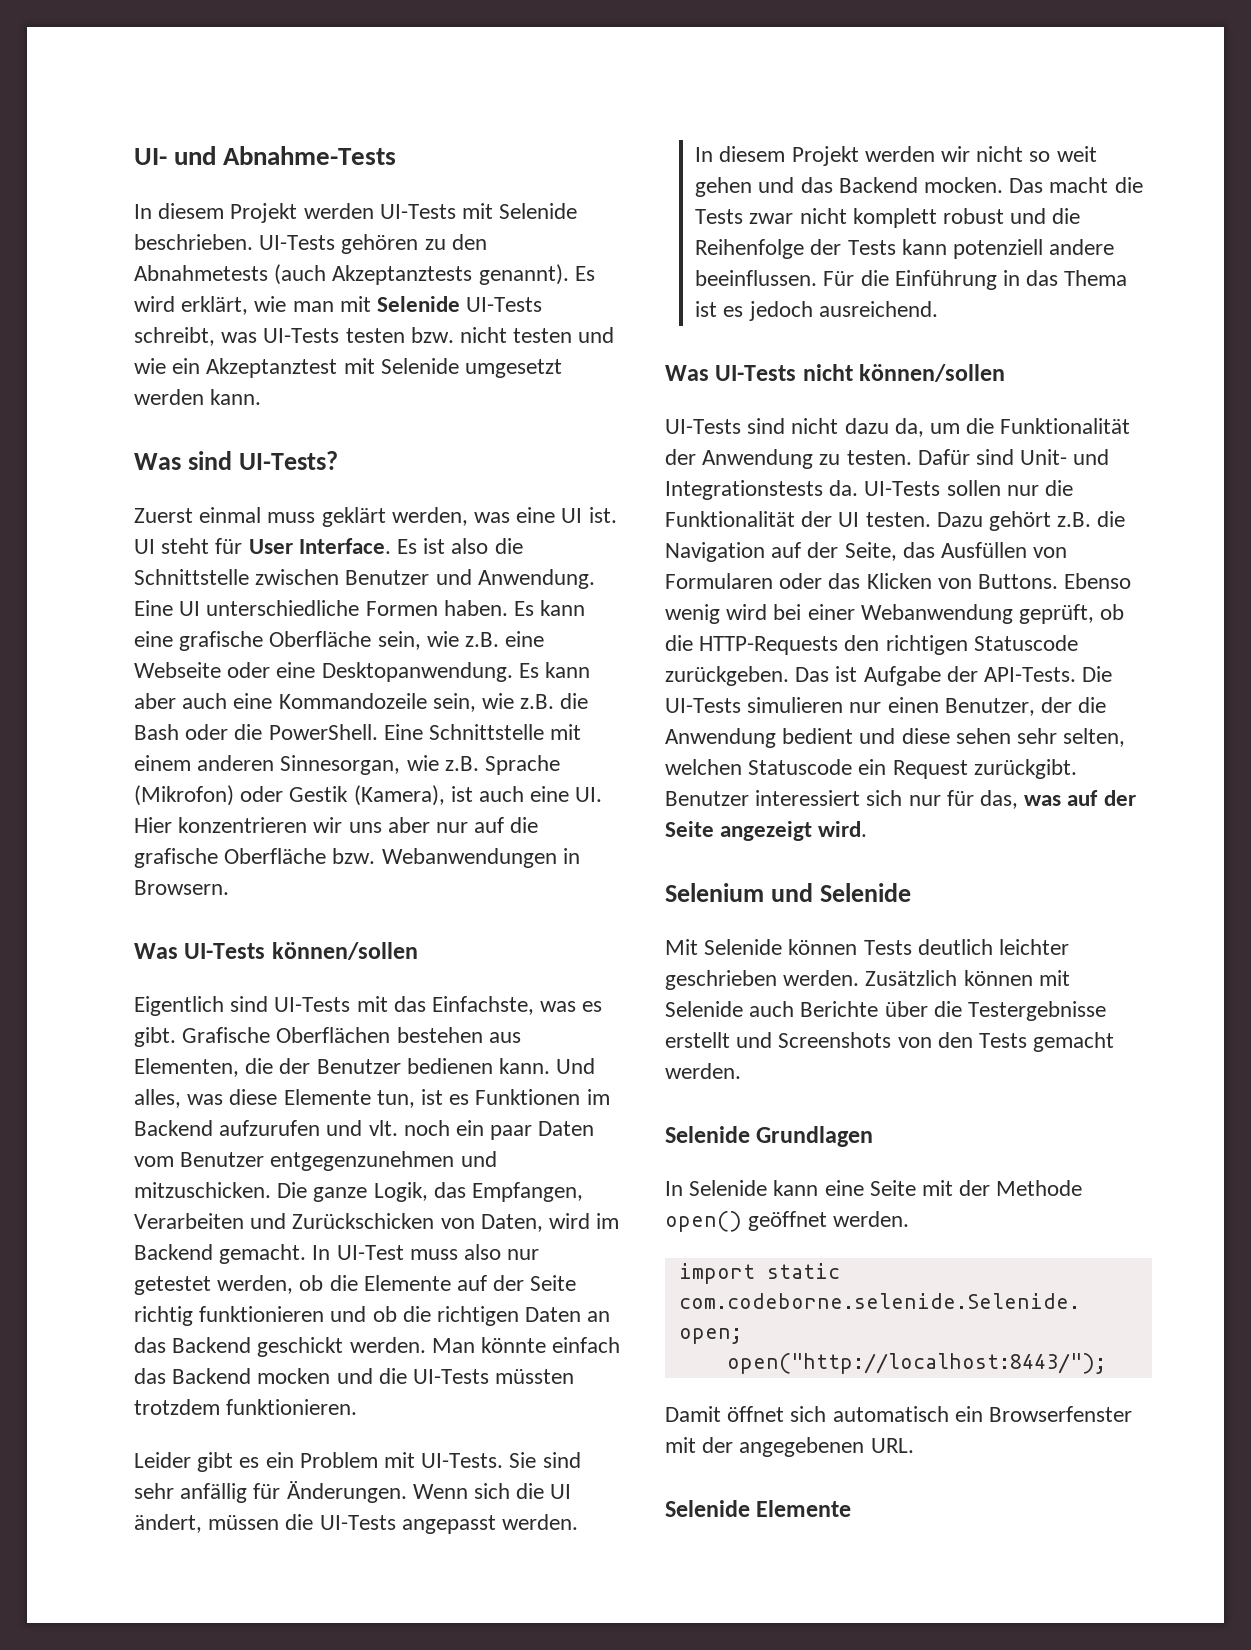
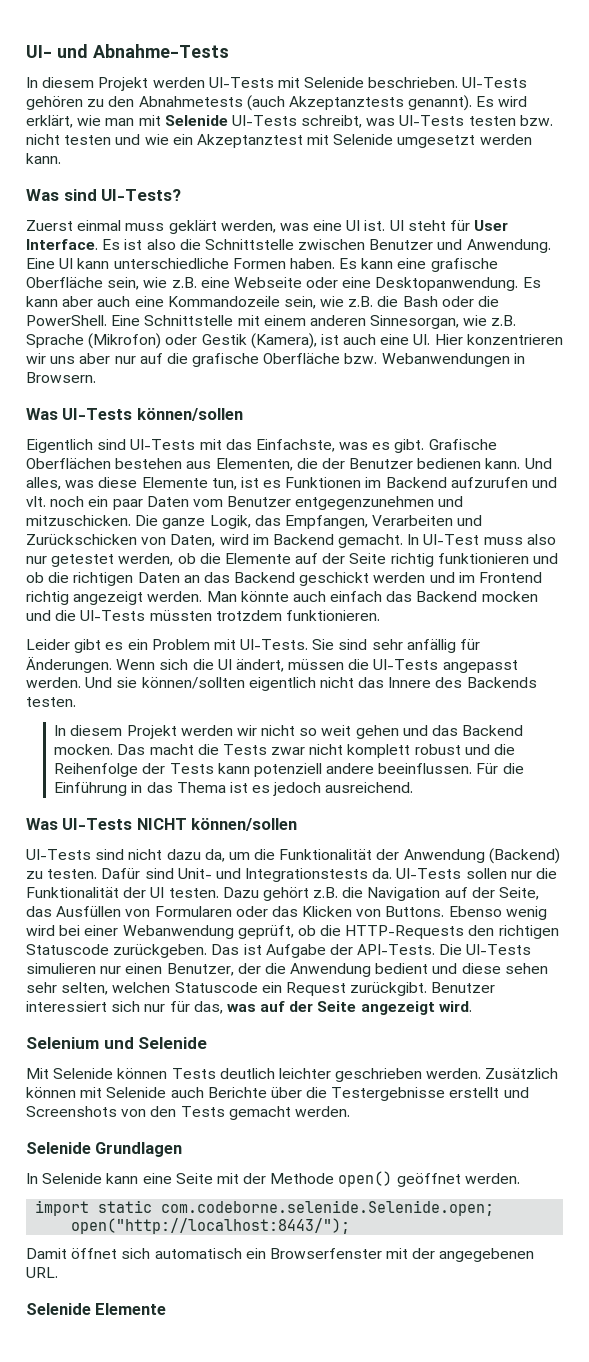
- Eine UI unterschiedliche Formen haben.
+ Eine UI kann unterschiedliche Formen haben.
- In UI-Test muss also nur getestet werden, ob die Elemente auf der Seite richtig funktionieren und ob die richtigen Daten an das Backend geschickt werden.
+ In UI-Test muss also nur getestet werden, ob die Elemente auf der Seite richtig funktionieren und ob die richtigen Daten an das Backend geschickt werden und im Frontend richtig angezeigt werden.
- Man könnte einfach das Backend mocken und die UI-Tests müssten trotzdem funktionieren.
+ Man könnte auch einfach das Backend mocken und die UI-Tests müssten trotzdem funktionieren.
+ Und sie können/sollten eigentlich nicht das Innere des Backends testen.
- Was UI-Tests nicht können/sollen
+ Was UI-Tests NICHT können/sollen
- UI-Tests sind nicht dazu da, um die Funktionalität der Anwendung zu testen.
+ UI-Tests sind nicht dazu da, um die Funktionalität der Anwendung (Backend) zu testen.

